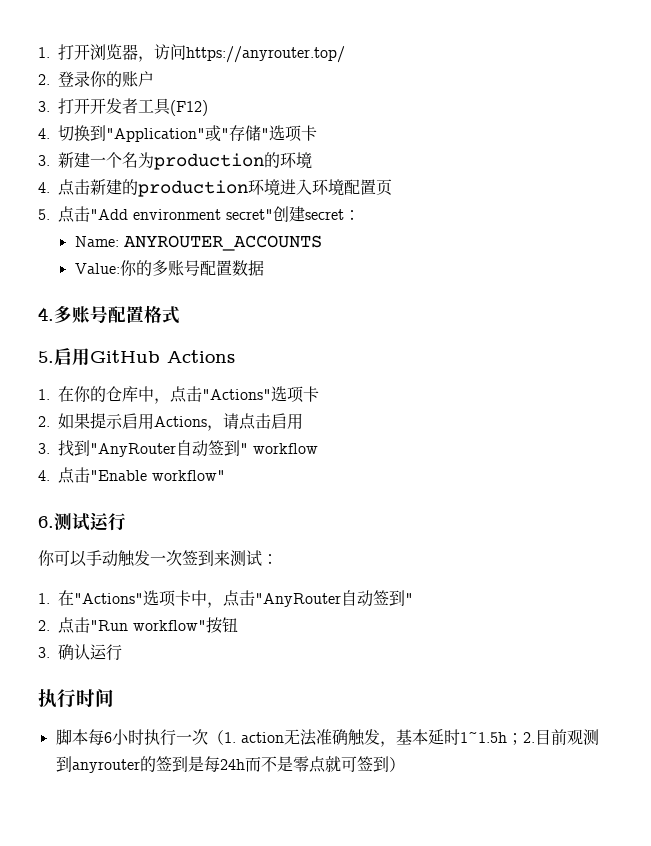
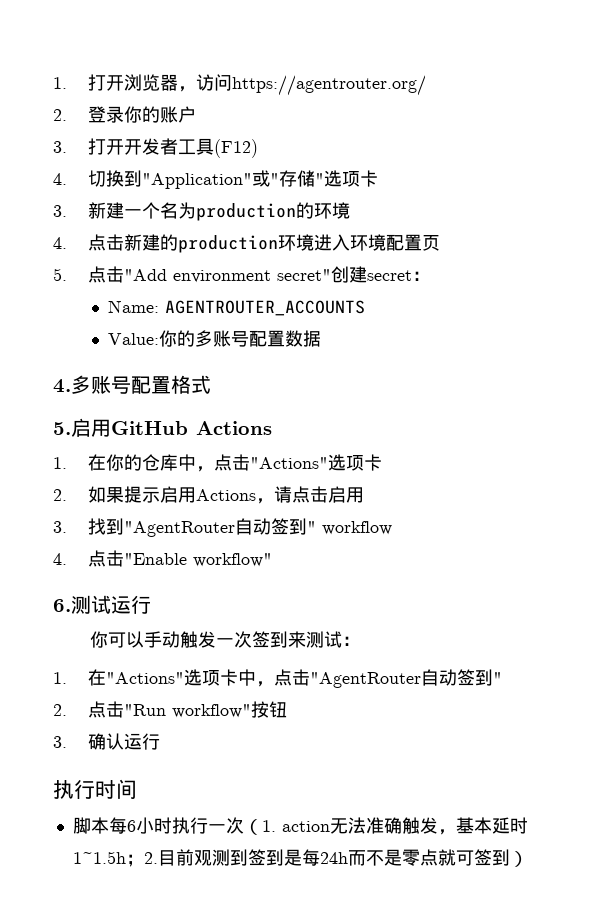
- 1.打开浏览器，访问https://anyrouter.top/
+ 1.打开浏览器，访问https://agentrouter.org/
- Name: ANYROUTER_ACCOUNTS
+ Name: AGENTROUTER_ACCOUNTS
- 3.找到"AnyRouter自动签到" workflow
+ 3.找到"AgentRouter自动签到" workflow
- 1.在"Actions"选项卡中，点击"AnyRouter自动签到"
+ 1.在"Actions"选项卡中，点击"AgentRouter自动签到"
- 脚本每6小时执行一次（1. action无法准确触发，基本延时1~1.5h；2.目前观测到anyrouter的签到是每24h而不是零点就可签到）
+ 脚本每6小时执行一次（1. action无法准确触发，基本延时1~1.5h；2.目前观测到签到是每24h而不是零点就可签到）

